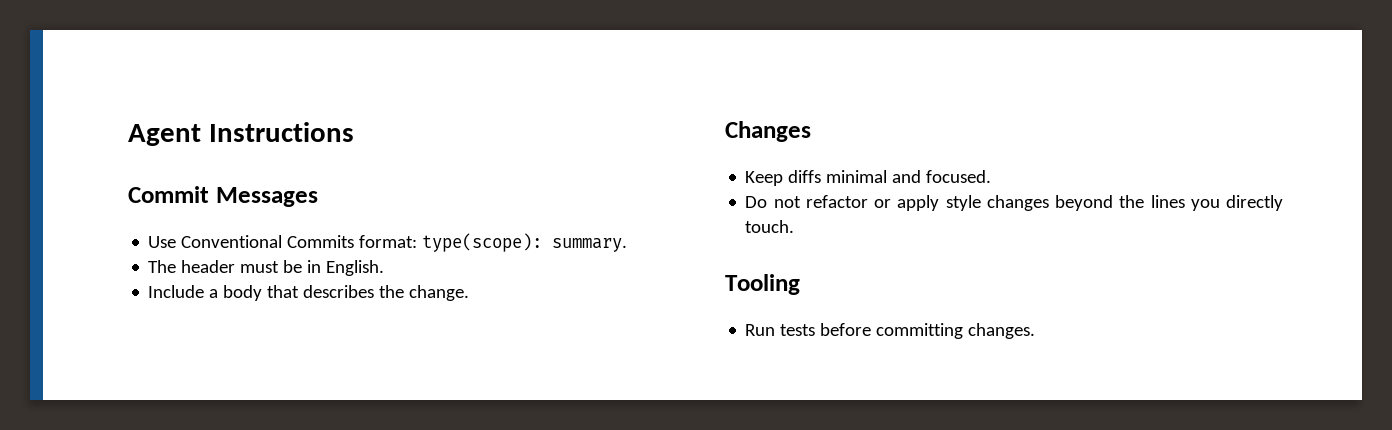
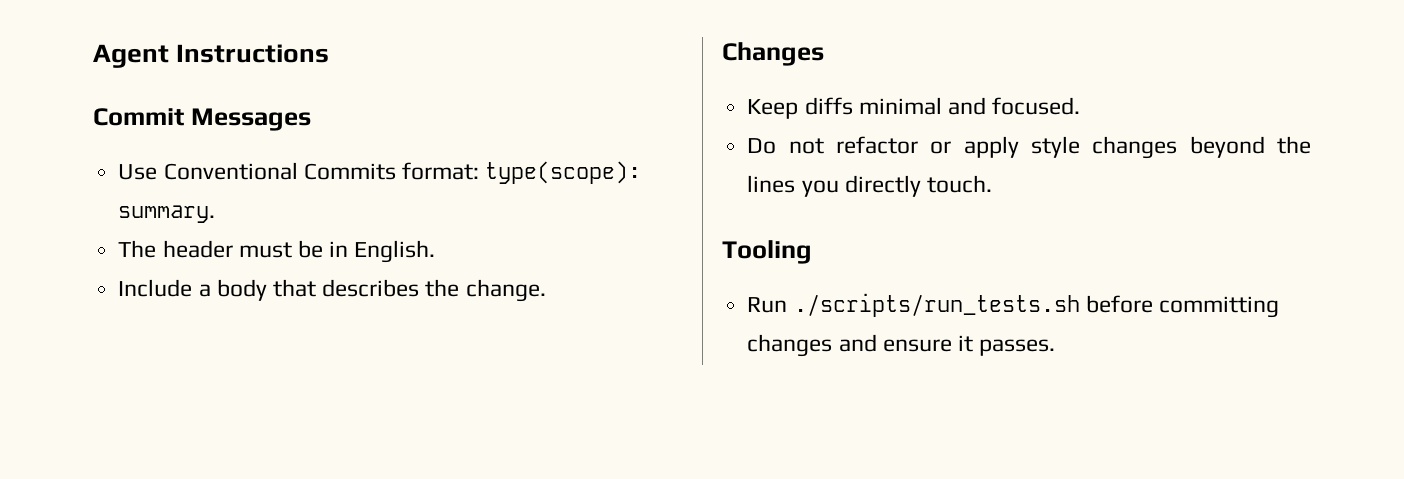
- Run tests before committing changes.
+ Run ./scripts/run_tests.sh before committing changes and ensure it passes.

